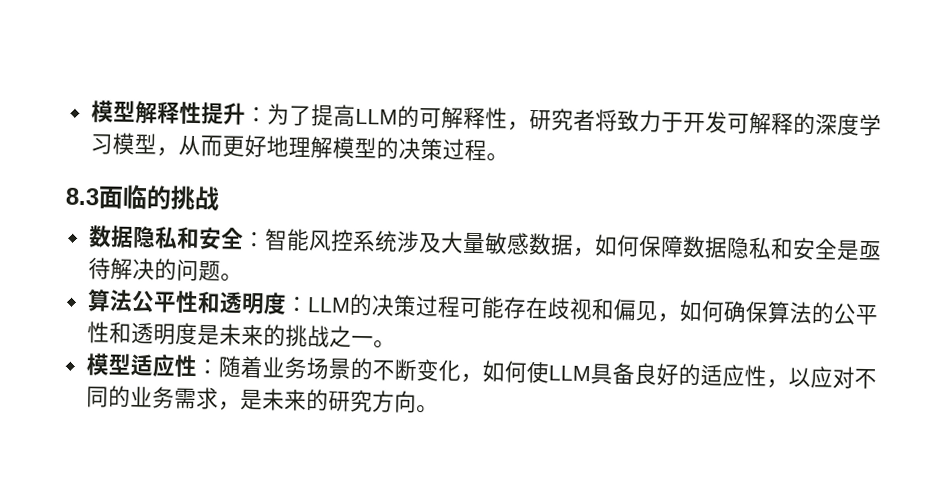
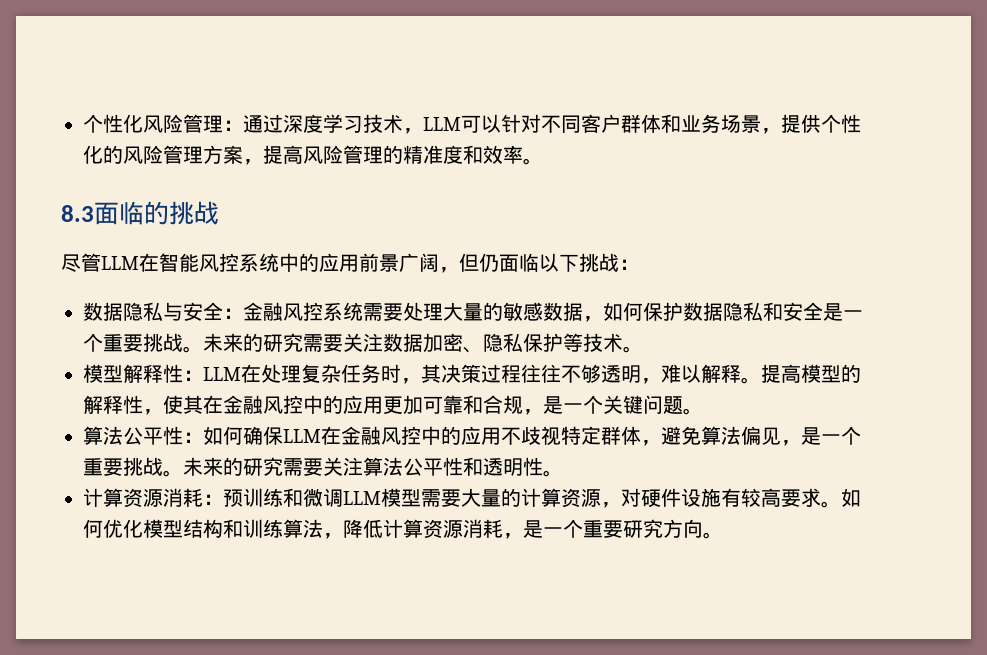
- 模型解释性提升：为了提高LLM的可解释性，研究者将致力于开发可解释的深度学习模型，从而更好地理解模型的决策过程。
+ 个性化风险管理：通过深度学习技术，LLM可以针对不同客户群体和业务场景，提供个性化的风险管理方案，提高风险管理的精准度和效率。
  8.3面临的挑战
- 数据隐私和安全：智能风控系统涉及大量敏感数据，如何保障数据隐私和安全是亟待解决的问题。
- 算法公平性和透明度：LLM的决策过程可能存在歧视和偏见，如何确保算法的公平性和透明度是未来的挑战之一。
- 模型适应性：随着业务场景的不断变化，如何使LLM具备良好的适应性，以应对不同的业务需求，是未来的研究方向。
+ 尽管LLM在智能风控系统中的应用前景广阔，但仍面临以下挑战：
+ 数据隐私与安全：金融风控系统需要处理大量的敏感数据，如何保护数据隐私和安全是一个重要挑战。未来的研究需要关注数据加密、隐私保护等技术。
+ 模型解释性：LLM在处理复杂任务时，其决策过程往往不够透明，难以解释。提高模型的解释性，使其在金融风控中的应用更加可靠和合规，是一个关键问题。
+ 算法公平性：如何确保LLM在金融风控中的应用不歧视特定群体，避免算法偏见，是一个重要挑战。未来的研究需要关注算法公平性和透明性。
+ 计算资源消耗：预训练和微调LLM模型需要大量的计算资源，对硬件设施有较高要求。如何优化模型结构和训练算法，降低计算资源消耗，是一个重要研究方向。

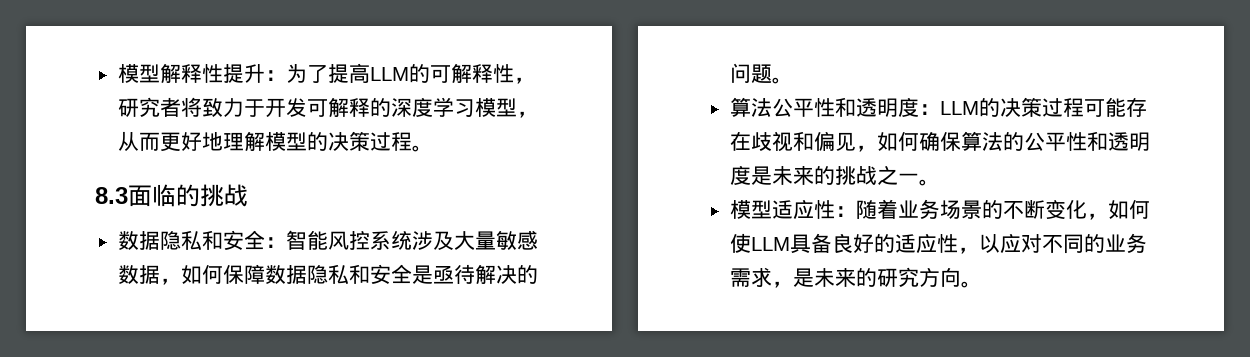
- 个性化风险管理：通过深度学习技术，LLM可以针对不同客户群体和业务场景，提供个性化的风险管理方案，提高风险管理的精准度和效率。
+ 模型解释性提升：为了提高LLM的可解释性，研究者将致力于开发可解释的深度学习模型，从而更好地理解模型的决策过程。
  8.3面临的挑战
- 尽管LLM在智能风控系统中的应用前景广阔，但仍面临以下挑战：
- 数据隐私与安全：金融风控系统需要处理大量的敏感数据，如何保护数据隐私和安全是一个重要挑战。未来的研究需要关注数据加密、隐私保护等技术。
- 模型解释性：LLM在处理复杂任务时，其决策过程往往不够透明，难以解释。提高模型的解释性，使其在金融风控中的应用更加可靠和合规，是一个关键问题。
- 算法公平性：如何确保LLM在金融风控中的应用不歧视特定群体，避免算法偏见，是一个重要挑战。未来的研究需要关注算法公平性和透明性。
- 计算资源消耗：预训练和微调LLM模型需要大量的计算资源，对硬件设施有较高要求。如何优化模型结构和训练算法，降低计算资源消耗，是一个重要研究方向。
+ 数据隐私和安全：智能风控系统涉及大量敏感数据，如何保障数据隐私和安全是亟待解决的问题。
+ 算法公平性和透明度：LLM的决策过程可能存在歧视和偏见，如何确保算法的公平性和透明度是未来的挑战之一。
+ 模型适应性：随着业务场景的不断变化，如何使LLM具备良好的适应性，以应对不同的业务需求，是未来的研究方向。

